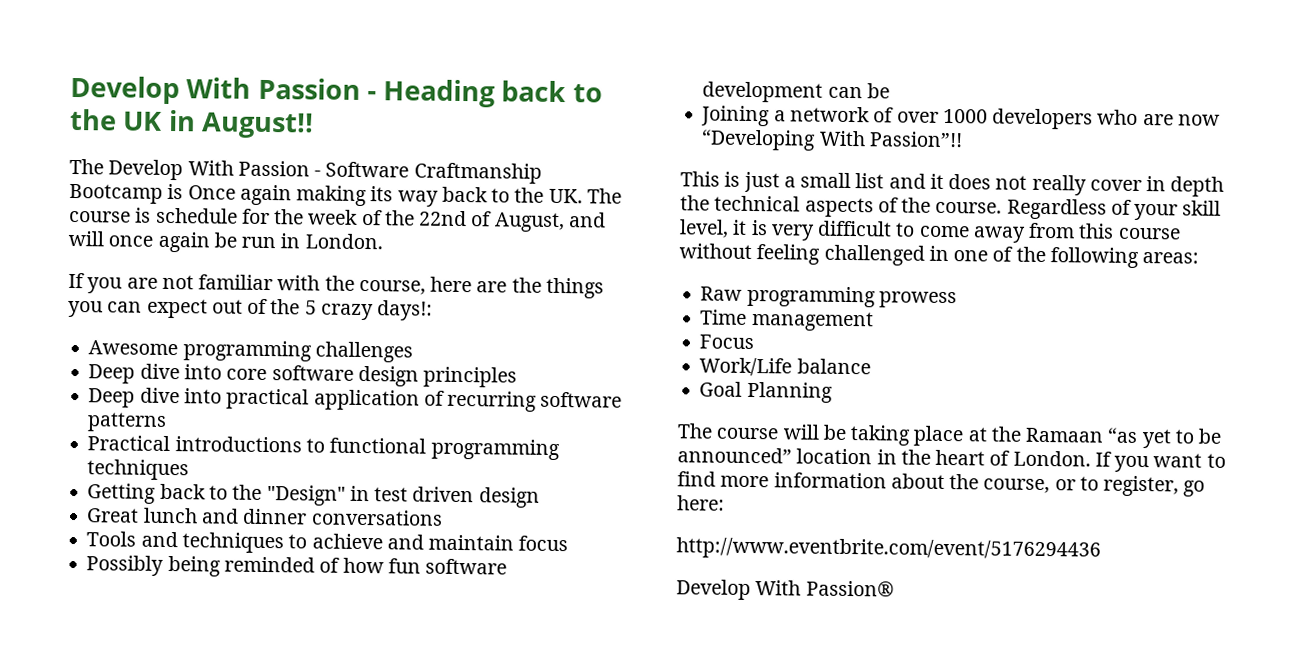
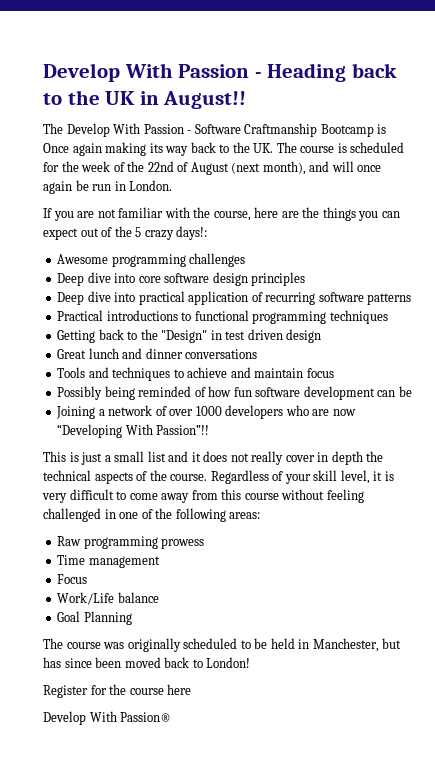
- The Develop With Passion - Software Craftmanship Bootcamp is Once again making its way back to the UK. The course is schedule for the week of the 22nd of August, and will once again be run in London.
+ The Develop With Passion - Software Craftmanship Bootcamp is Once again making its way back to the UK. The course is scheduled for the week of the 22nd of August (next month), and will once again be run in London.
- The course will be taking place at the Ramaan “as yet to be announced” location in the heart of London. If you want to find more information about the course, or to register, go here:
- http://www.eventbrite.com/event/5176294436
+ The course was originally scheduled to be held in Manchester, but has since been moved back to London!
+ Register for the course here

